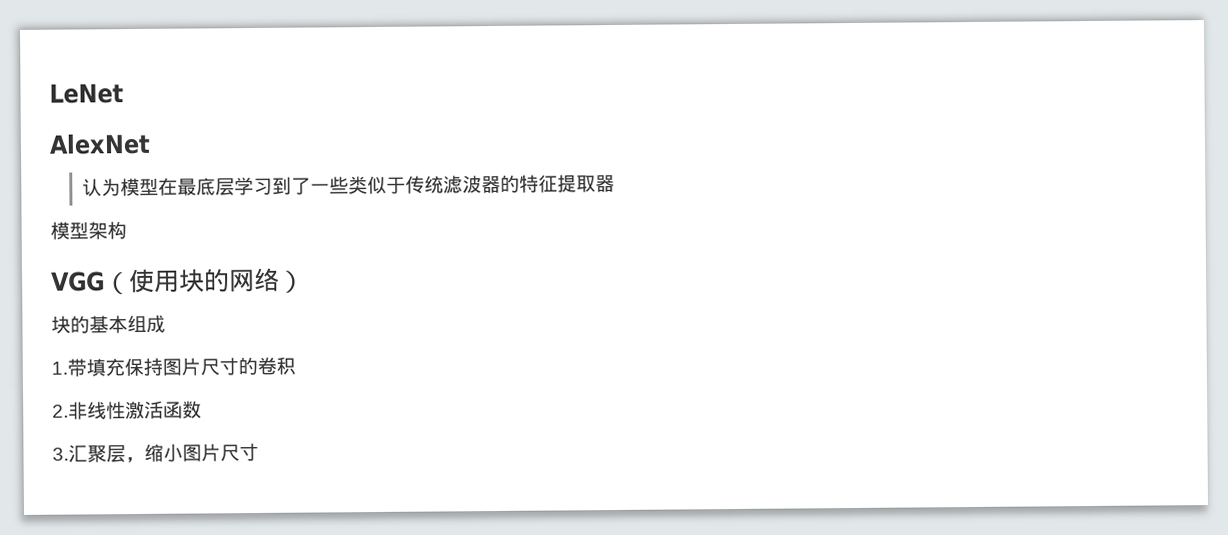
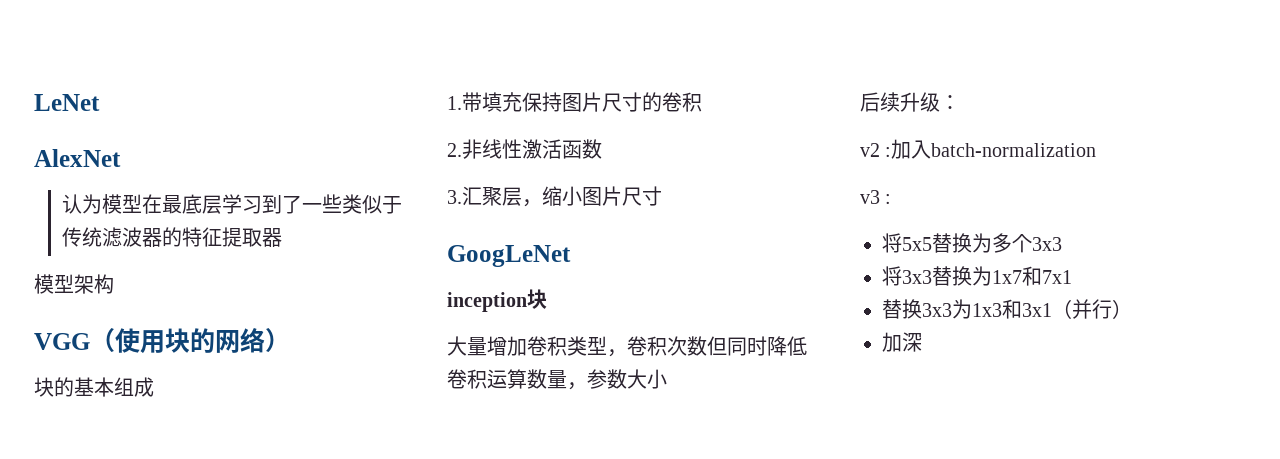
+ GoogLeNet
+ inception块
+ 大量增加卷积类型，卷积次数但同时降低卷积运算数量，参数大小
+ 后续升级：
+ v2 :加入batch-normalization
+ v3 :
+ 将5x5替换为多个3x3
+ 将3x3替换为1x7和7x1
+ 替换3x3为1x3和3x1（并行）
+ 加深

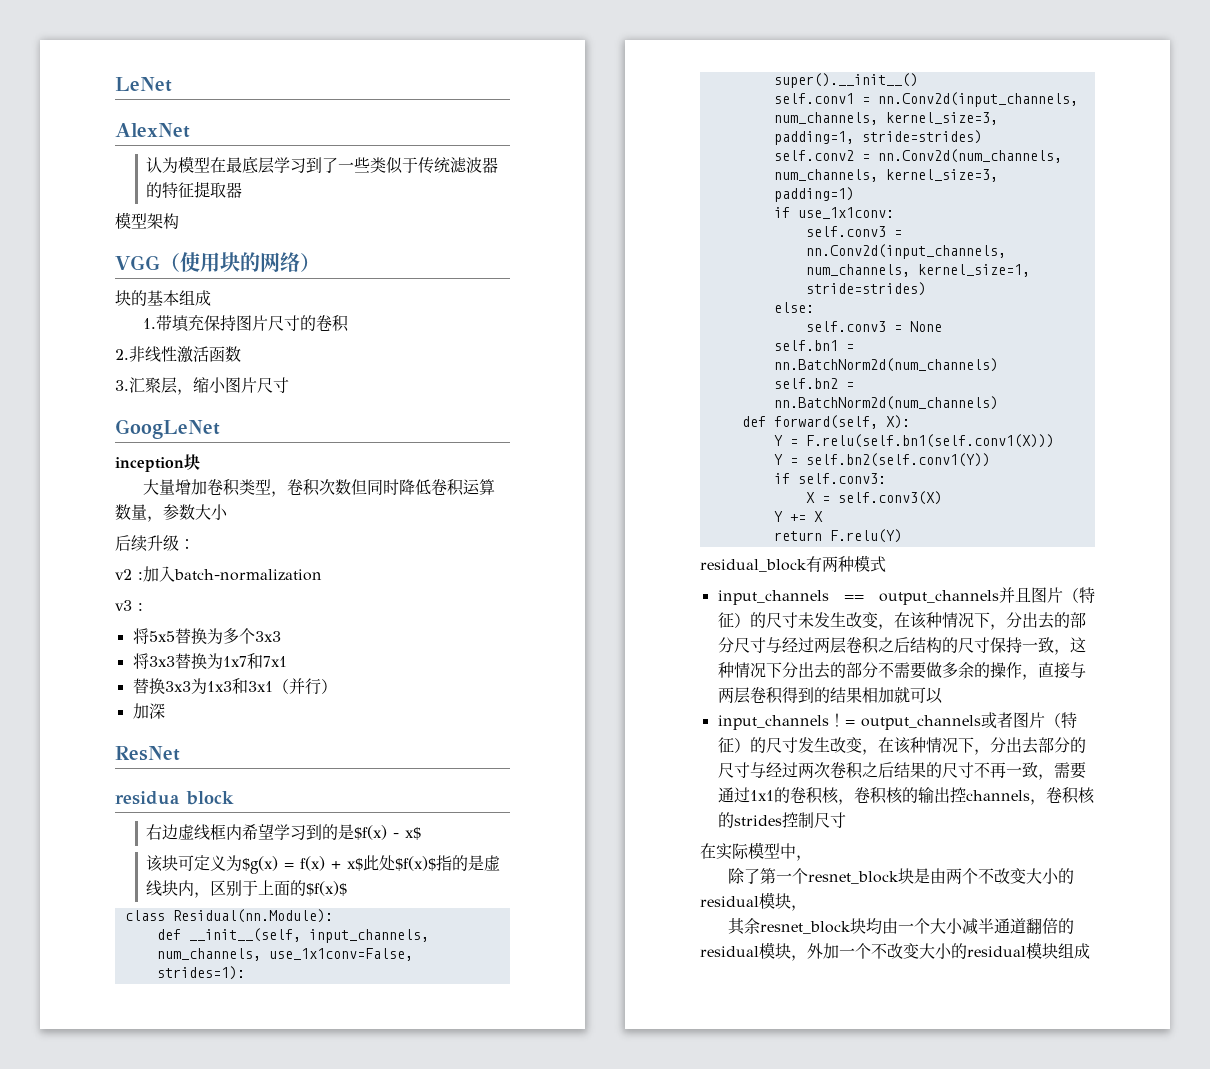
+ ResNet
+ residua block
+ 右边虚线框内希望学习到的是$f(x) - x$
+ 该块可定义为$g(x) = f(x) + x$此处$f(x)$指的是虚线块内，区别于上面的$f(x)$
+ class Residual(nn.Module):
+ def __init__(self, input_channels, num_channels, use_1x1conv=False, strides=1):
+ super().__init__()
+ self.conv1 = nn.Conv2d(input_channels, num_channels, kernel_size=3, padding=1, stride=strides)
+ self.conv2 = nn.Conv2d(num_channels, num_channels, kernel_size=3, padding=1)
+ if use_1x1conv:
+ self.conv3 = nn.Conv2d(input_channels, num_channels, kernel_size=1, stride=strides)
+ else:
+ self.conv3 = None
+ self.bn1 = nn.BatchNorm2d(num_channels)
+ self.bn2 = nn.BatchNorm2d(num_channels)
+ def forward(self, X):
+ Y = F.relu(self.bn1(self.conv1(X)))
+ Y = self.bn2(self.conv1(Y))
+ if self.conv3:
+ X = self.conv3(X)
+ Y += X
+ return F.relu(Y)
+ residual_block有两种模式
+ input_channels == output_channels并且图片（特征）的尺寸未发生改变，在该种情况下，分出去的部分尺寸与经过两层卷积之后结构的尺寸保持一致，这种情况下分出去的部分不需要做多余的操作，直接与两层卷积得到的结果相加就可以
+ input_channels！= output_channels或者图片（特征）的尺寸发生改变，在该种情况下，分出去部分的尺寸与经过两次卷积之后结果的尺寸不再一致，需要通过1x1的卷积核，卷积核的输出控channels，卷积核的strides控制尺寸
+ 在实际模型中，
+ 除了第一个resnet_block块是由两个不改变大小的residual模块，
+ 其余resnet_block块均由一个大小减半通道翻倍的residual模块，外加一个不改变大小的residual模块组成

